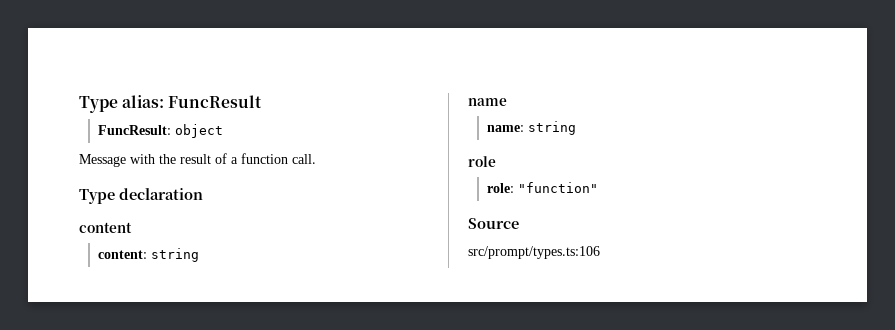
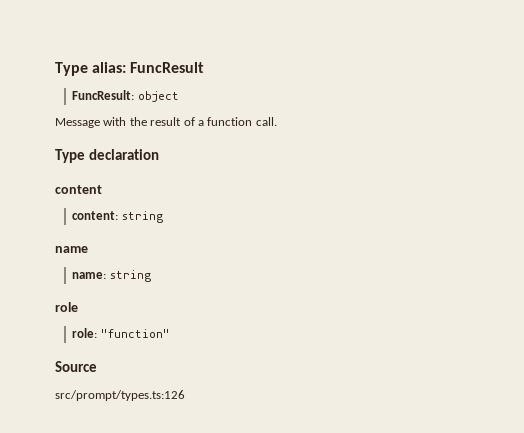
- src/prompt/types.ts:106
+ src/prompt/types.ts:126

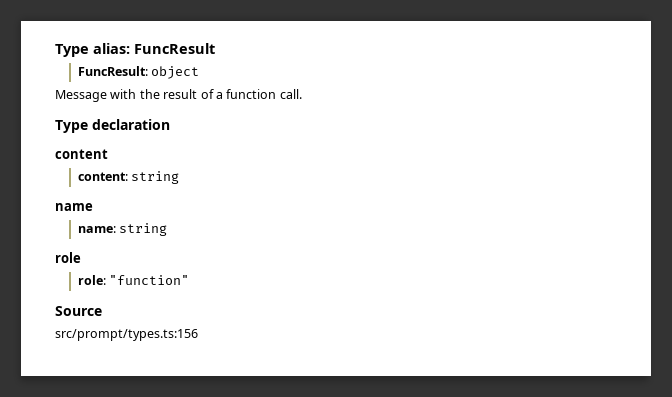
- src/prompt/types.ts:126
+ src/prompt/types.ts:156

